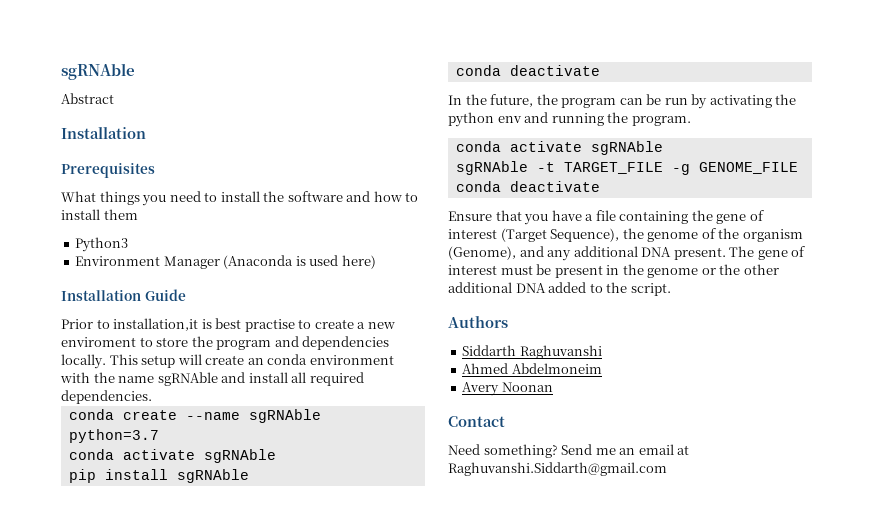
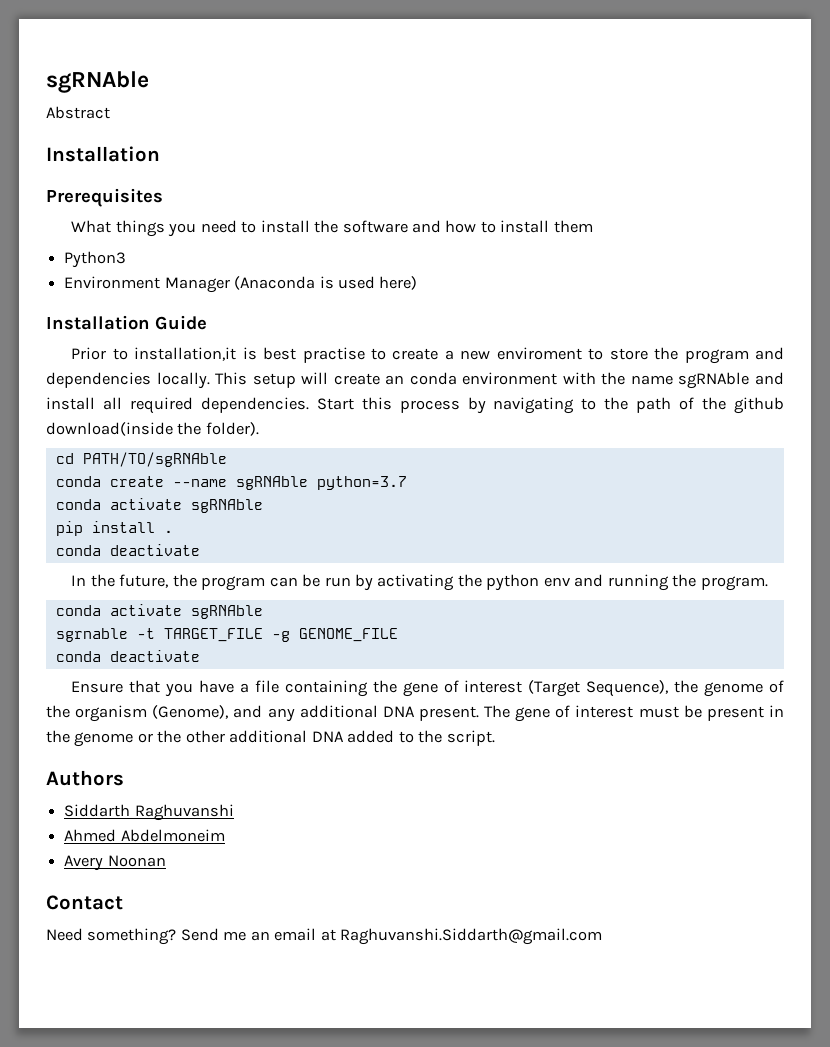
+ Start this process by navigating to the path of the github download(inside the folder).
+ cd PATH/TO/sgRNAble
- pip install sgRNAble
+ pip install .
- sgRNAble -t TARGET_FILE -g GENOME_FILE
+ sgrnable -t TARGET_FILE -g GENOME_FILE

